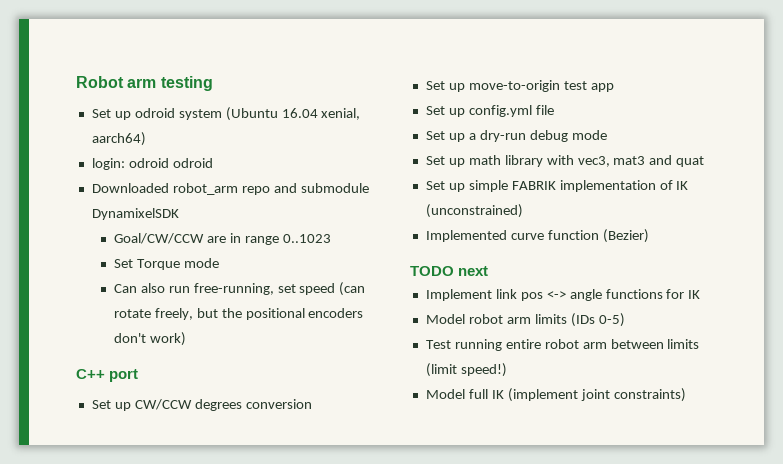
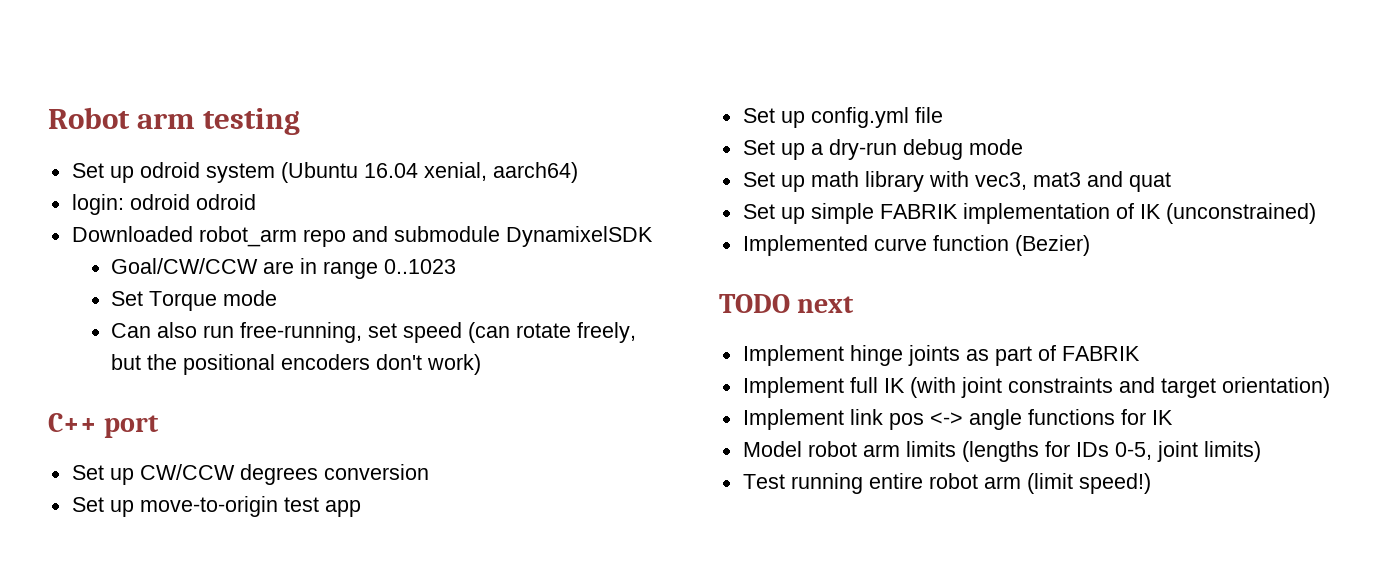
+ Implement hinge joints as part of FABRIK
+ Implement full IK (with joint constraints and target orientation)
- Model robot arm limits (IDs 0-5)
+ Model robot arm limits (lengths for IDs 0-5, joint limits)
- Test running entire robot arm between limits (limit speed!)
+ Test running entire robot arm (limit speed!)
- Model full IK (implement joint constraints)

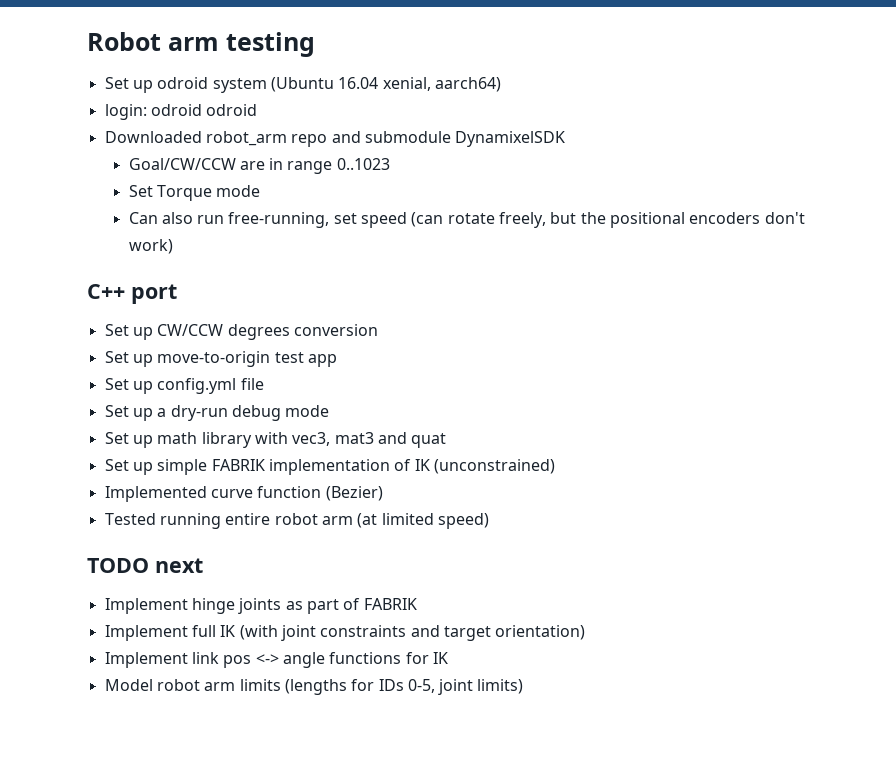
+ Tested running entire robot arm (at limited speed)
- Test running entire robot arm (limit speed!)

